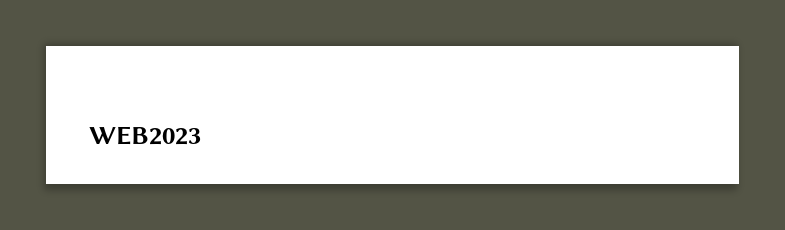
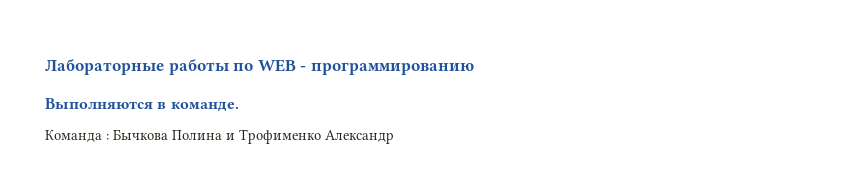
- WEB2023
+ Лабораторные работы по WEB - программированию
+ Выполняются в команде.
+ Команда : Бычкова Полина и Трофименко Александр

